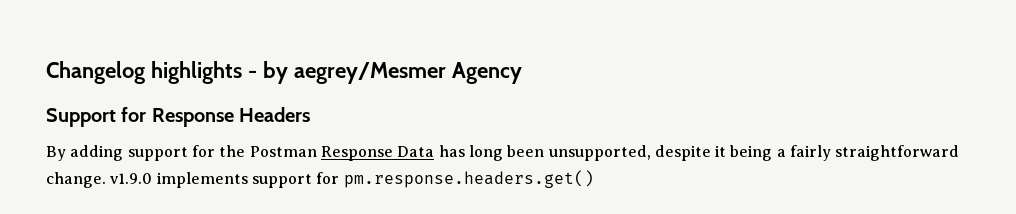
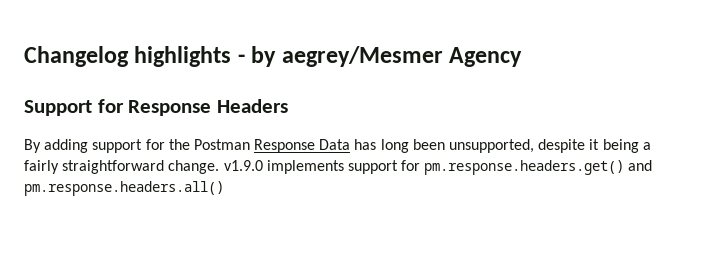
- By adding support for the Postman Response Data has long been unsupported, despite it being a fairly straightforward change. v1.9.0 implements support for pm.response.headers.get()
+ By adding support for the Postman Response Data has long been unsupported, despite it being a fairly straightforward change. v1.9.0 implements support for pm.response.headers.get() and pm.response.headers.all()

